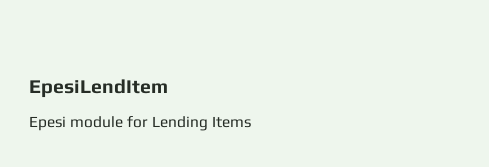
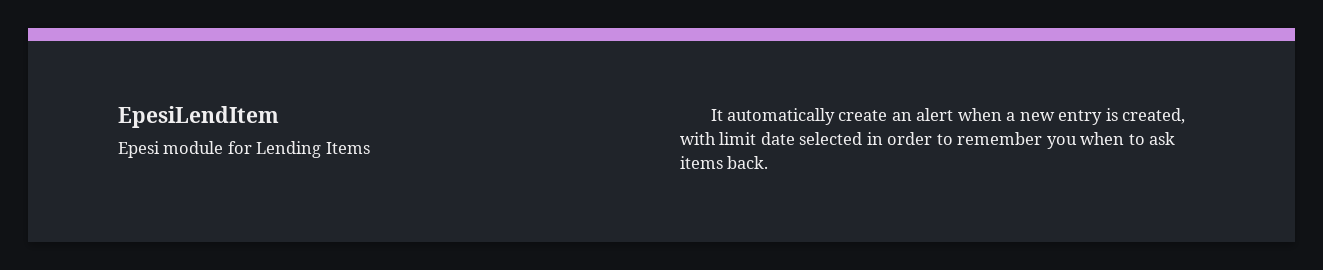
+ It automatically create an alert when a new entry is created, with limit date selected in order to remember you when to ask items back.

